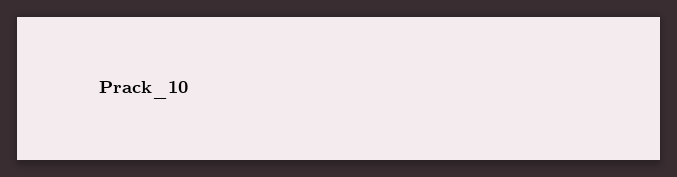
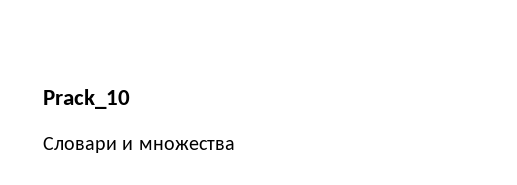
+ Словари и множества

